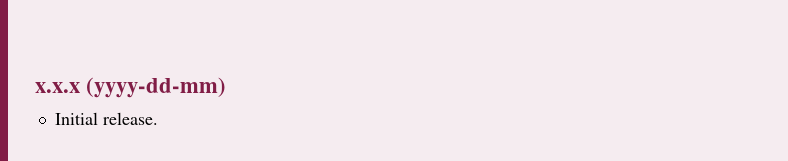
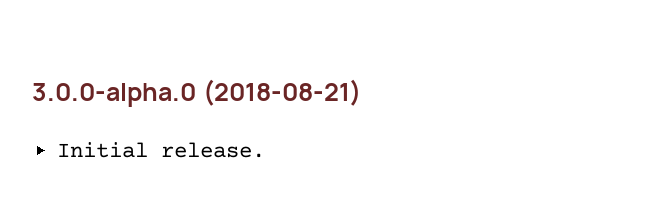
- x.x.x (yyyy-dd-mm)
+ 3.0.0-alpha.0 (2018-08-21)

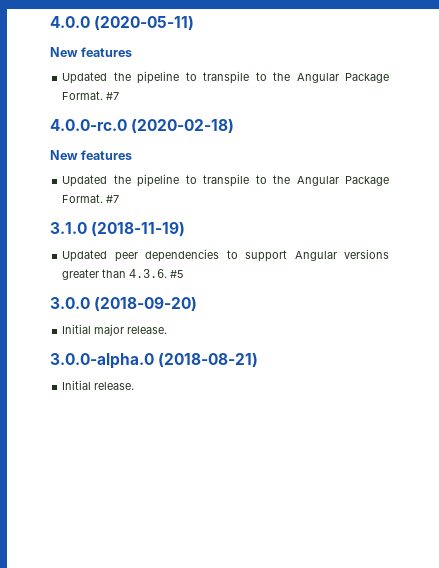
+ 4.0.0 (2020-05-11)
+ New features
+ Updated the pipeline to transpile to the Angular Package Format. #7
+ 4.0.0-rc.0 (2020-02-18)
+ New features
+ Updated the pipeline to transpile to the Angular Package Format. #7
+ 3.1.0 (2018-11-19)
+ Updated peer dependencies to support Angular versions greater than 4.3.6. #5
+ 3.0.0 (2018-09-20)
+ Initial major release.

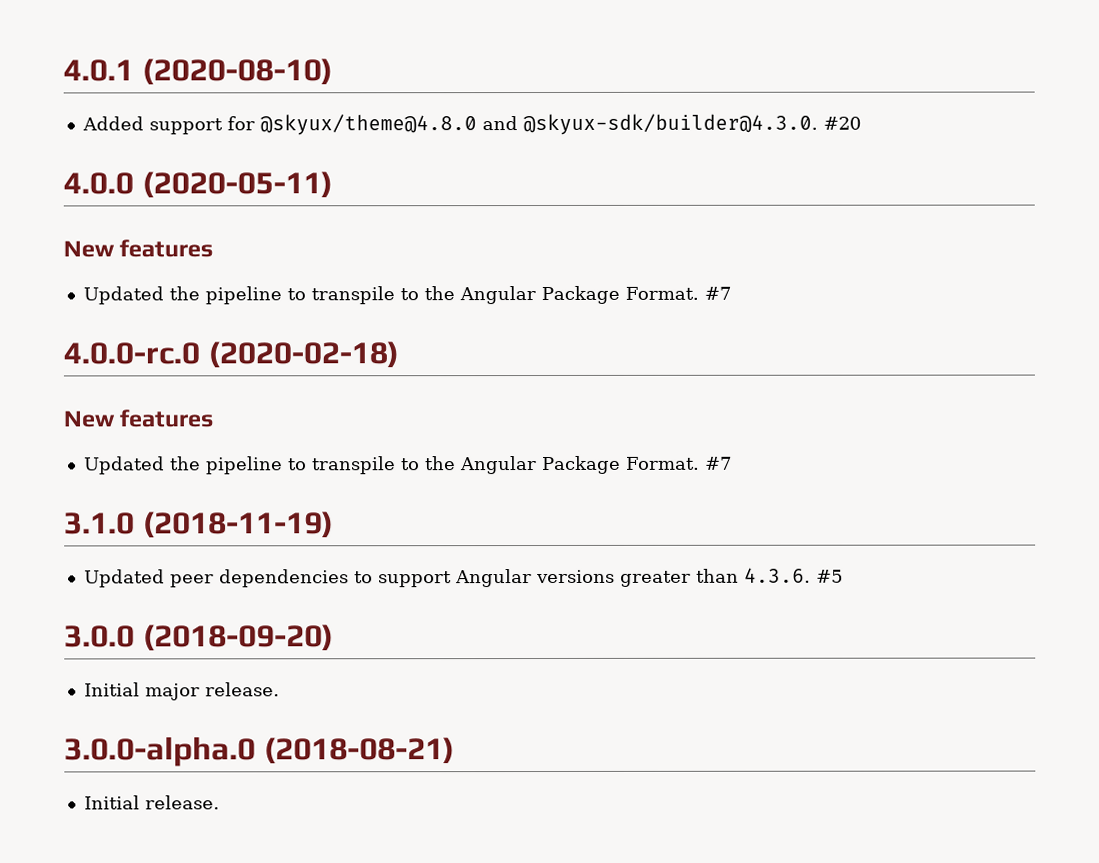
+ 4.0.1 (2020-08-10)
+ Added support for @skyux/theme@4.8.0 and @skyux-sdk/builder@4.3.0. #20

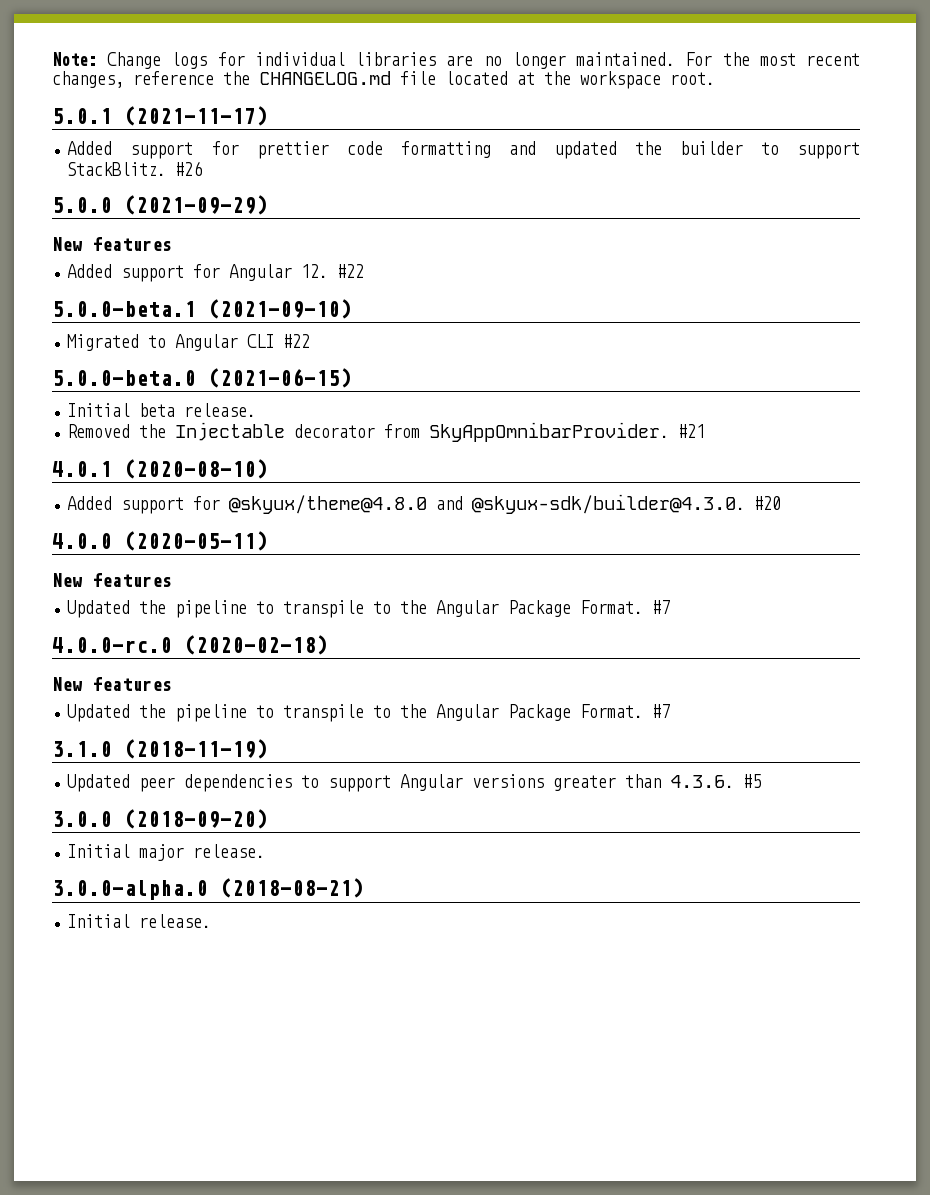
+ Note: Change logs for individual libraries are no longer maintained. For the most recent changes, reference the CHANGELOG.md file located at the workspace root.
+ 5.0.1 (2021-11-17)
+ Added support for prettier code formatting and updated the builder to support StackBlitz. #26
+ 5.0.0 (2021-09-29)
+ New features
+ Added support for Angular 12. #22
+ 5.0.0-beta.1 (2021-09-10)
+ Migrated to Angular CLI #22
+ 5.0.0-beta.0 (2021-06-15)
+ Initial beta release.
+ Removed the Injectable decorator from SkyAppOmnibarProvider. #21

